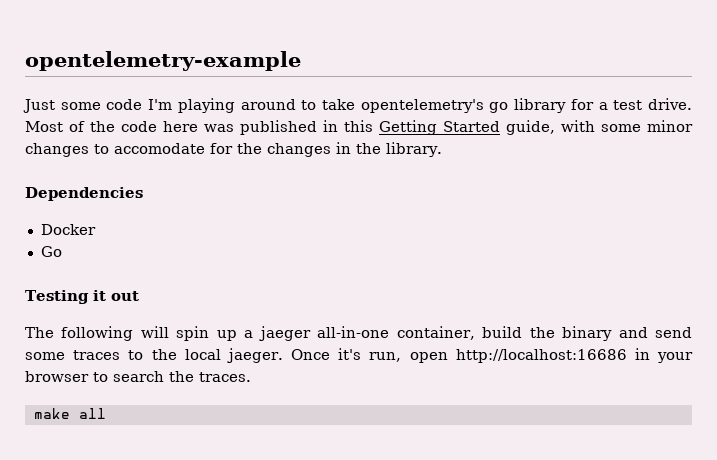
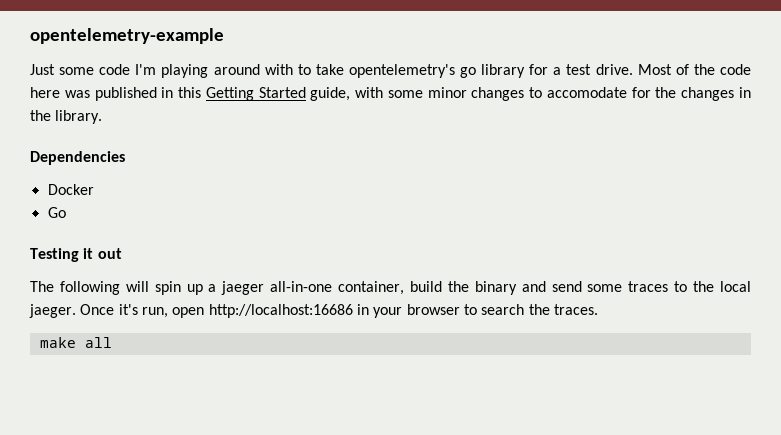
- Just some code I'm playing around to take opentelemetry's go library for a test drive.
+ Just some code I'm playing around with to take opentelemetry's go library for a test drive.

